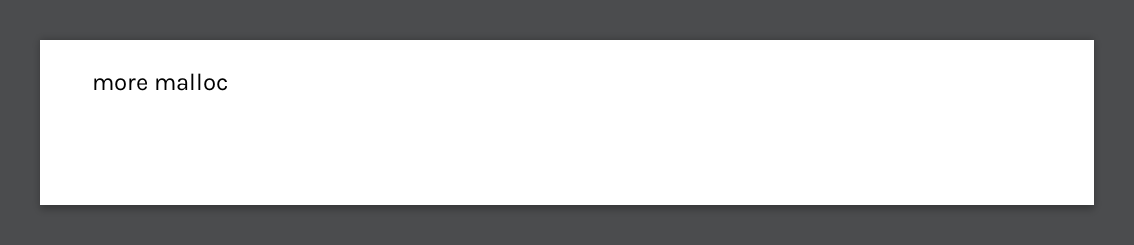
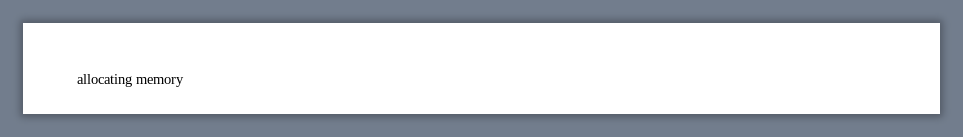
- more malloc
+ allocating memory

